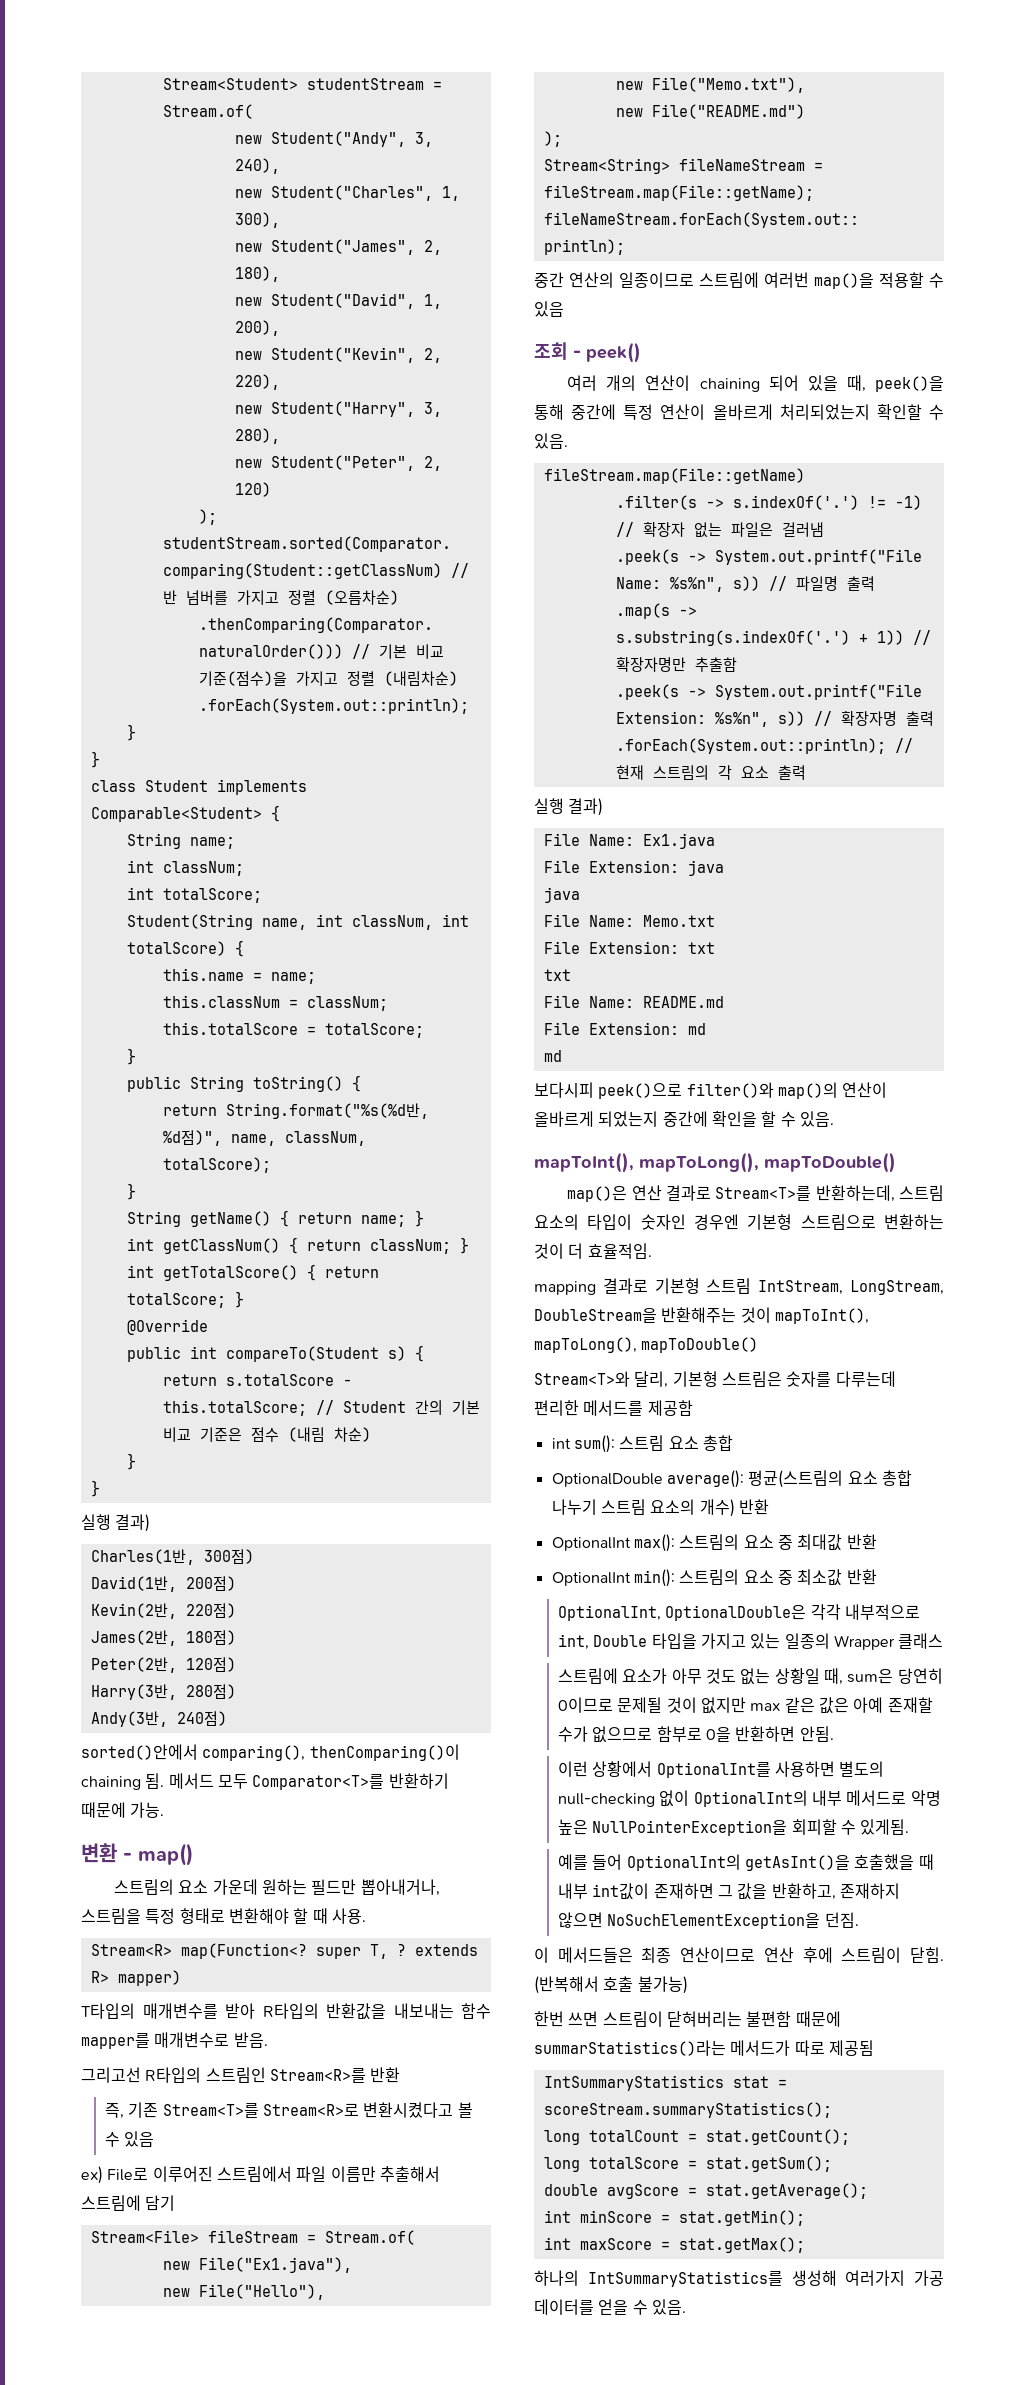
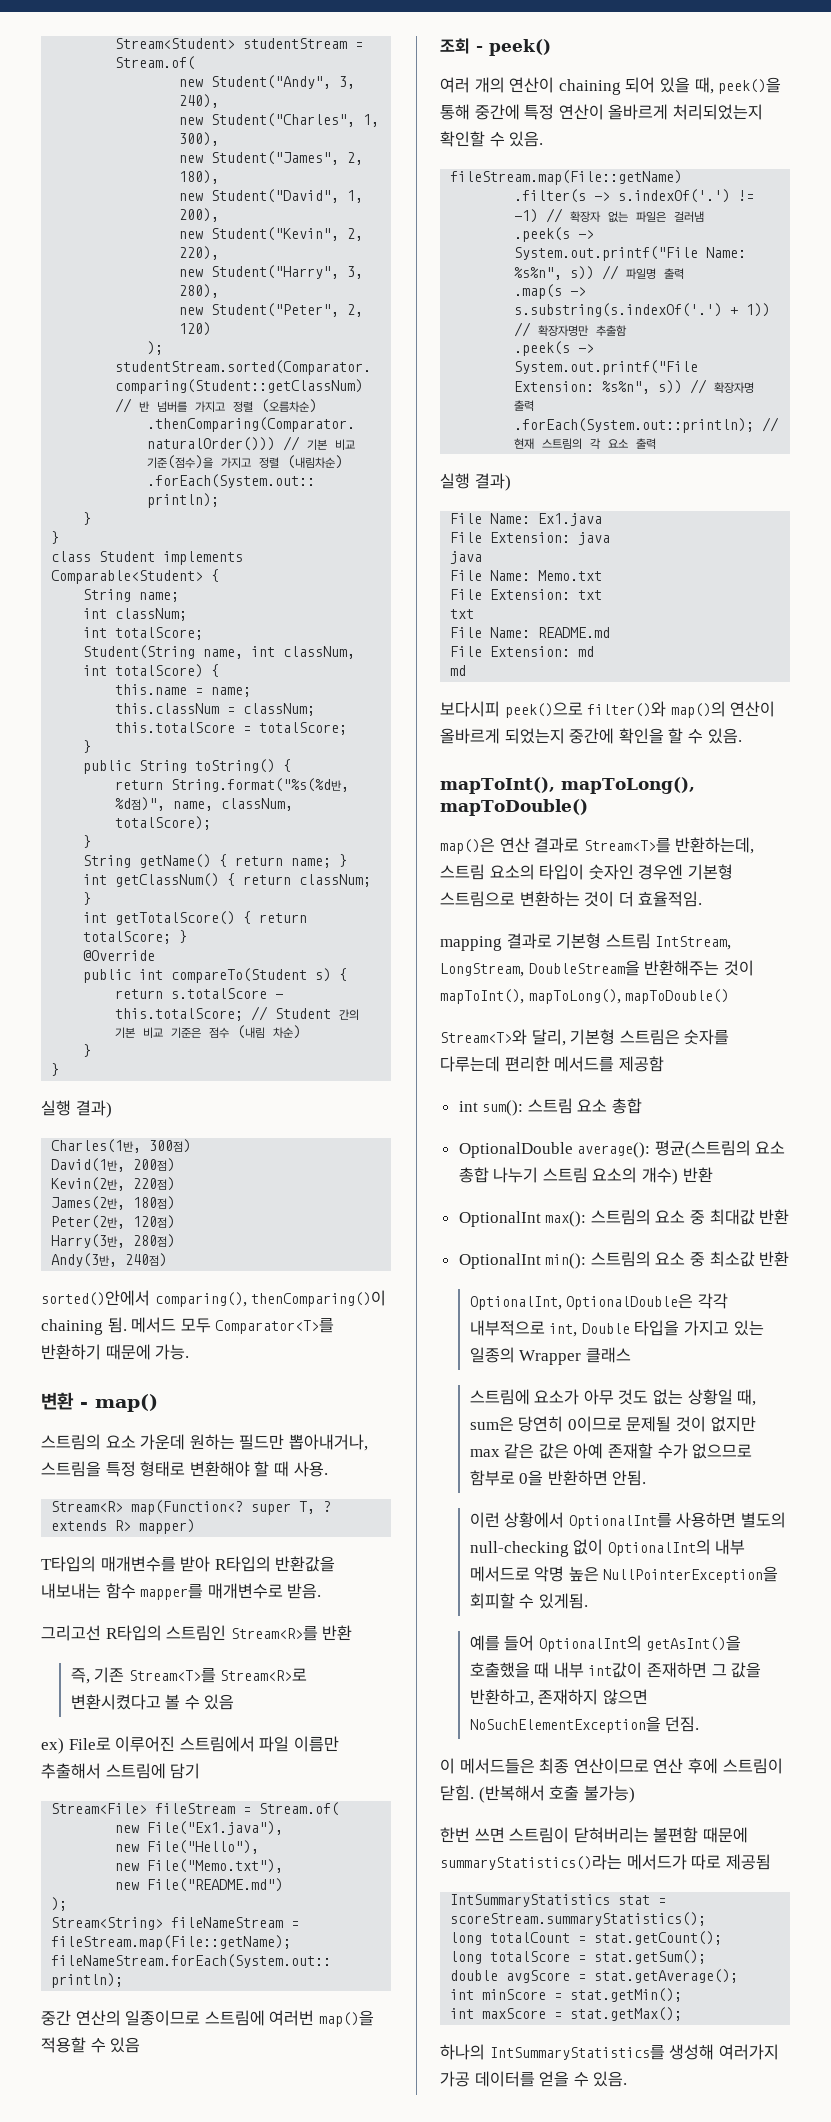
- 한번 쓰면 스트림이 닫혀버리는 불편함 때문에 summarStatistics()라는 메서드가 따로 제공됨
+ 한번 쓰면 스트림이 닫혀버리는 불편함 때문에 summaryStatistics()라는 메서드가 따로 제공됨

